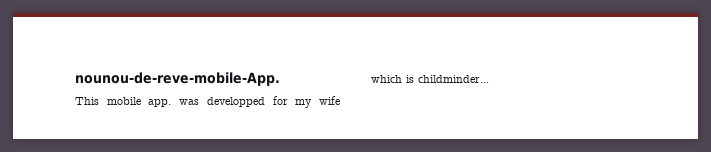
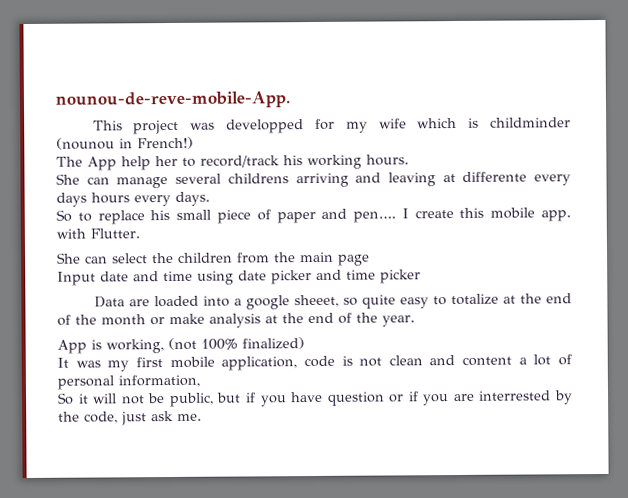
- This mobile app. was developped for my wife which is childminder...
+ This project was developped for my wife which is childminder (nounou in French!)
+ The App help her to record/track his working hours.
+ She can manage several childrens arriving and leaving at differente every days hours every days.
+ So to replace his small piece of paper and pen…. I create this mobile app. with Flutter.
+ She can select the children from the main page
+ Input date and time using date picker and time picker
+ Data are loaded into a google sheeet, so quite easy to totalize at the end of the month or make analysis at the end of the year.
+ App is working, (not 100% finalized)
+ It was my first mobile application, code is not clean and content a lot of personal information,
+ So it will not be public, but if you have question or if you are interrested by the code, just ask me.

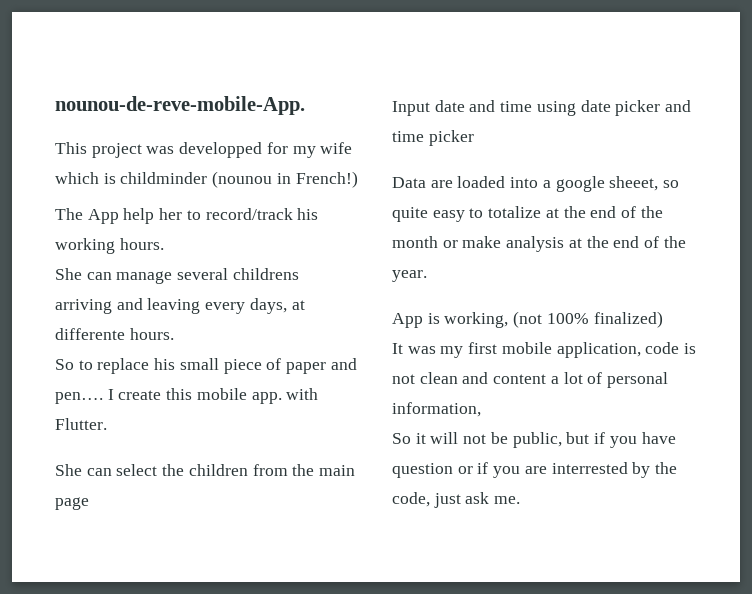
- She can manage several childrens arriving and leaving at differente every days hours every days.
+ She can manage several childrens arriving and leaving every days, at differente hours.

